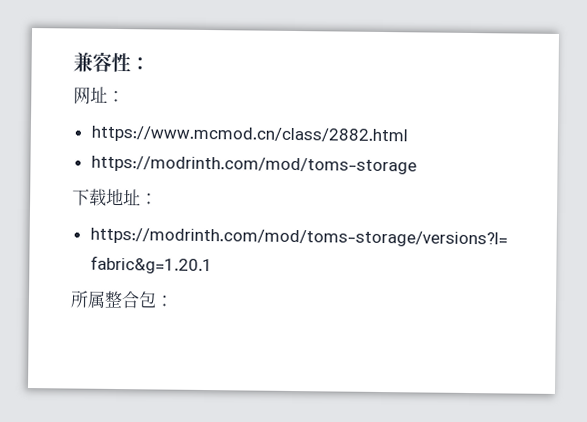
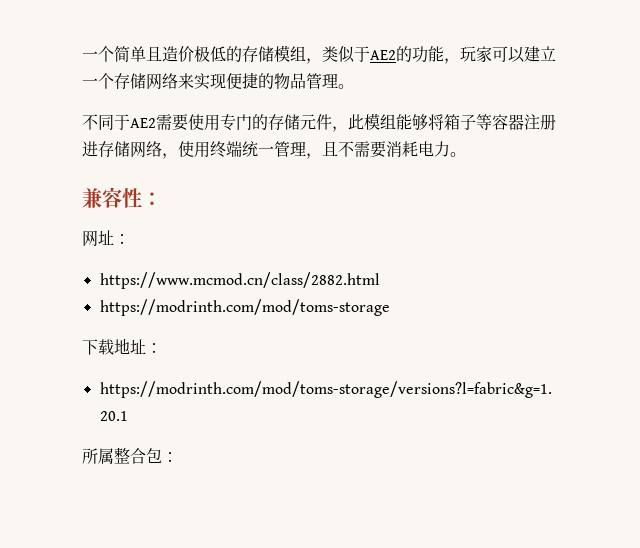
+ 一个简单且造价极低的存储模组，类似于AE2的功能，玩家可以建立一个存储网络来实现便捷的物品管理。
+ 不同于AE2需要使用专门的存储元件，此模组能够将箱子等容器注册进存储网络，使用终端统一管理，且不需要消耗电力。

